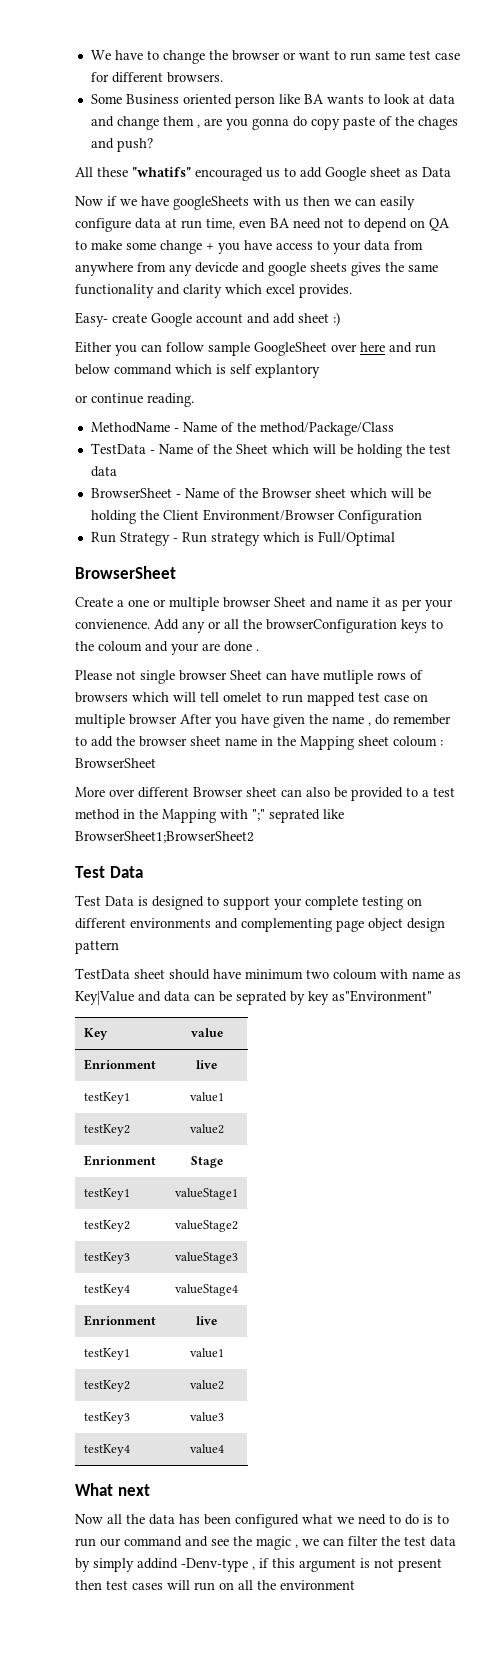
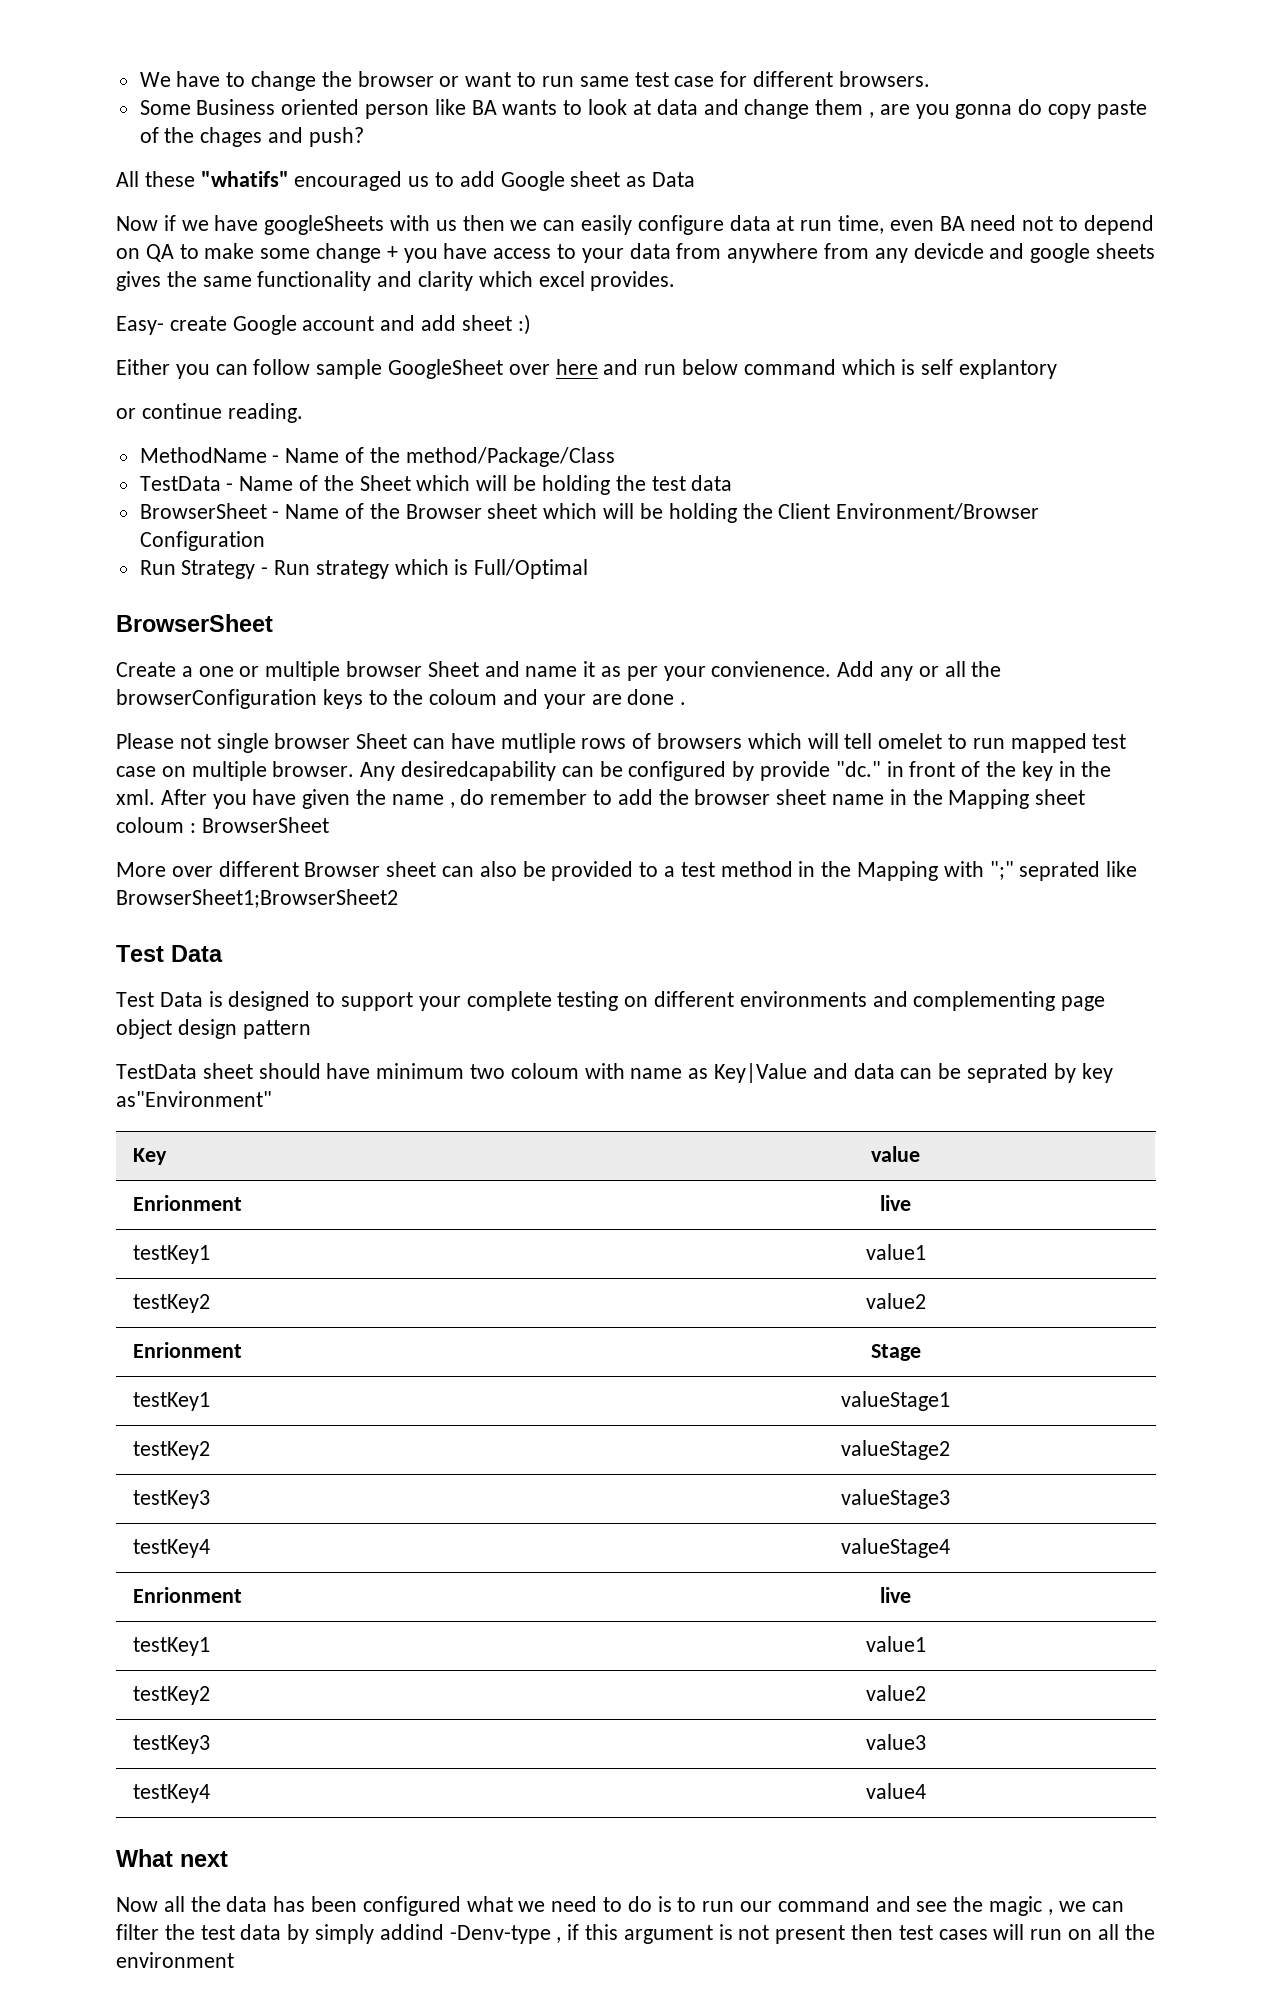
- Please not single browser Sheet can have mutliple rows of browsers which will tell omelet to run mapped test case on multiple browser After you have given the name , do remember to add the browser sheet name in the Mapping sheet coloum : BrowserSheet
+ Please not single browser Sheet can have mutliple rows of browsers which will tell omelet to run mapped test case on multiple browser. Any desiredcapability can be configured by provide "dc." in front of the key in the xml. After you have given the name , do remember to add the browser sheet name in the Mapping sheet coloum : BrowserSheet

